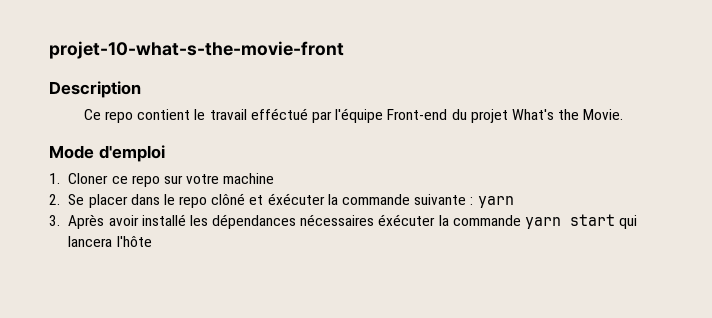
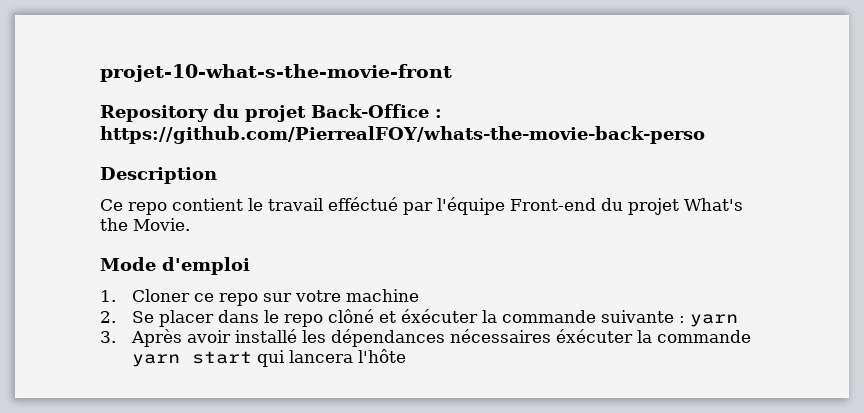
+ Repository du projet Back-Office : https://github.com/PierrealFOY/whats-the-movie-back-perso

